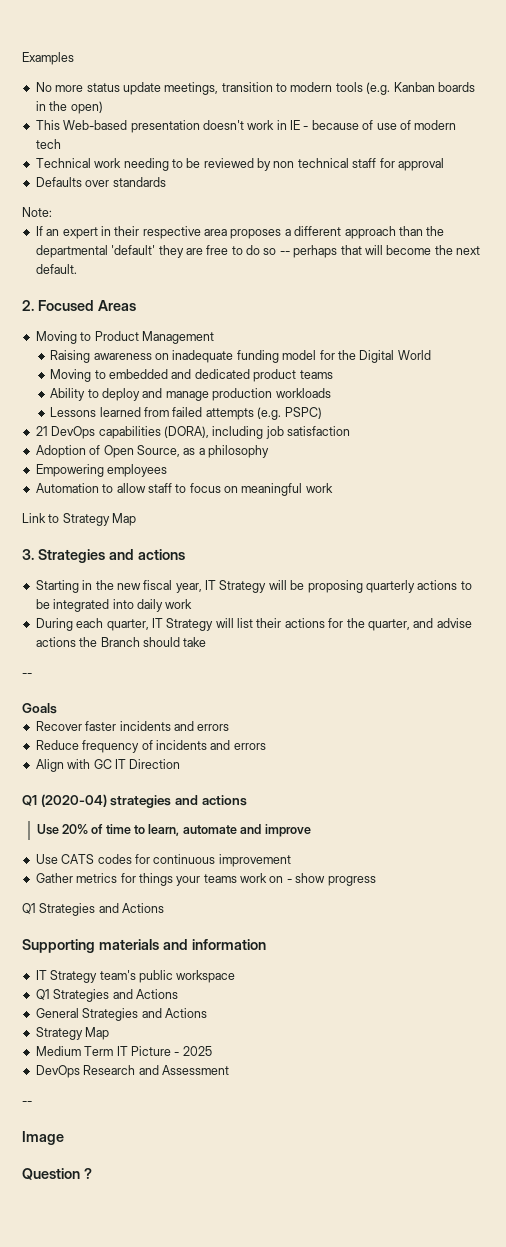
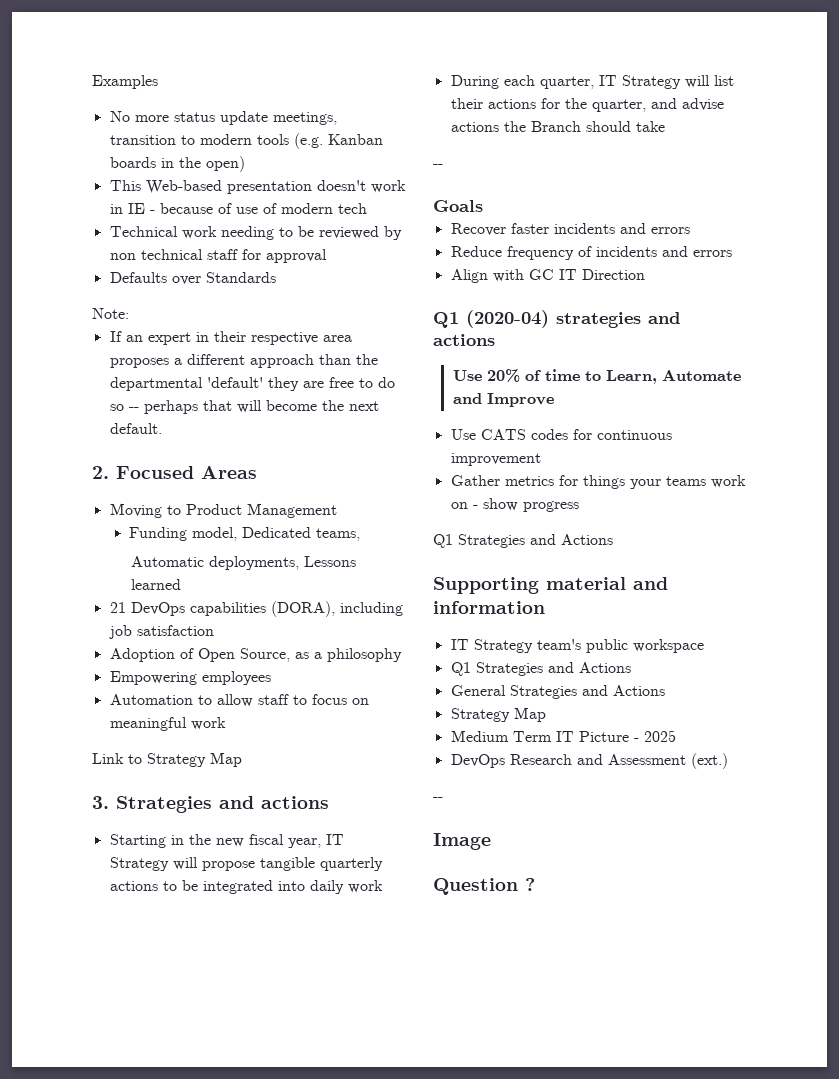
- Defaults over standards
+ Defaults over Standards
- Raising awareness on inadequate funding model for the Digital World
- Moving to embedded and dedicated product teams
- Ability to deploy and manage production workloads
- Lessons learned from failed attempts (e.g. PSPC)
+ Funding model, Dedicated teams,
+ Automatic deployments, Lessons learned
- Starting in the new fiscal year, IT Strategy will be proposing quarterly actions to be integrated into daily work
+ Starting in the new fiscal year, IT Strategy will propose tangible quarterly actions to be integrated into daily work
- Use 20% of time to learn, automate and improve
+ Use 20% of time to Learn, Automate and Improve
- Supporting materials and information
+ Supporting material and information
- DevOps Research and Assessment
+ DevOps Research and Assessment (ext.)

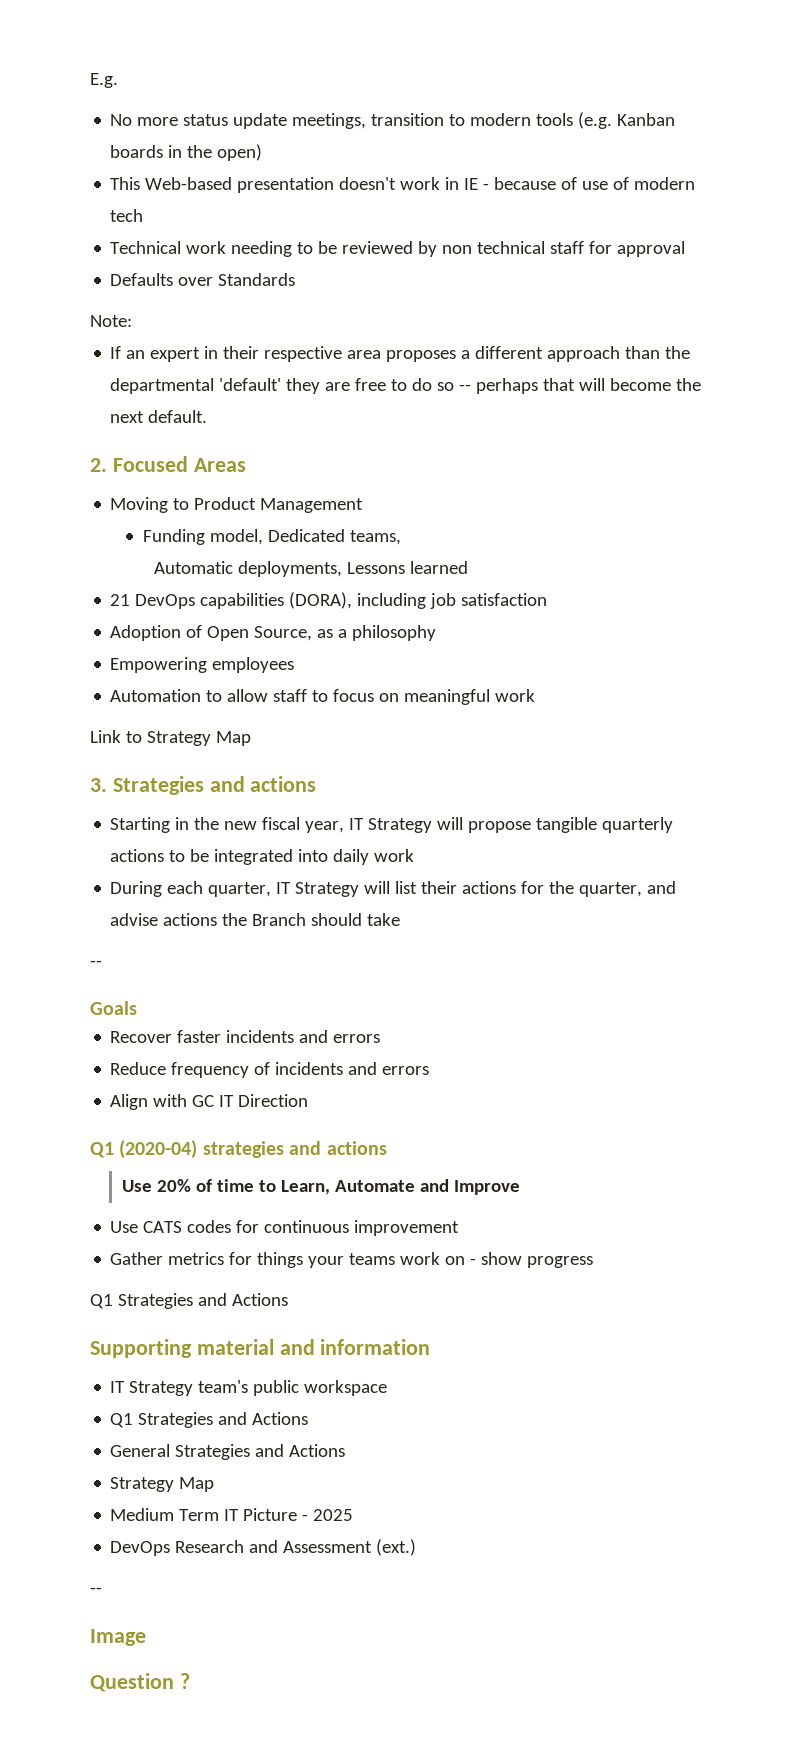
- Examples
+ E.g.

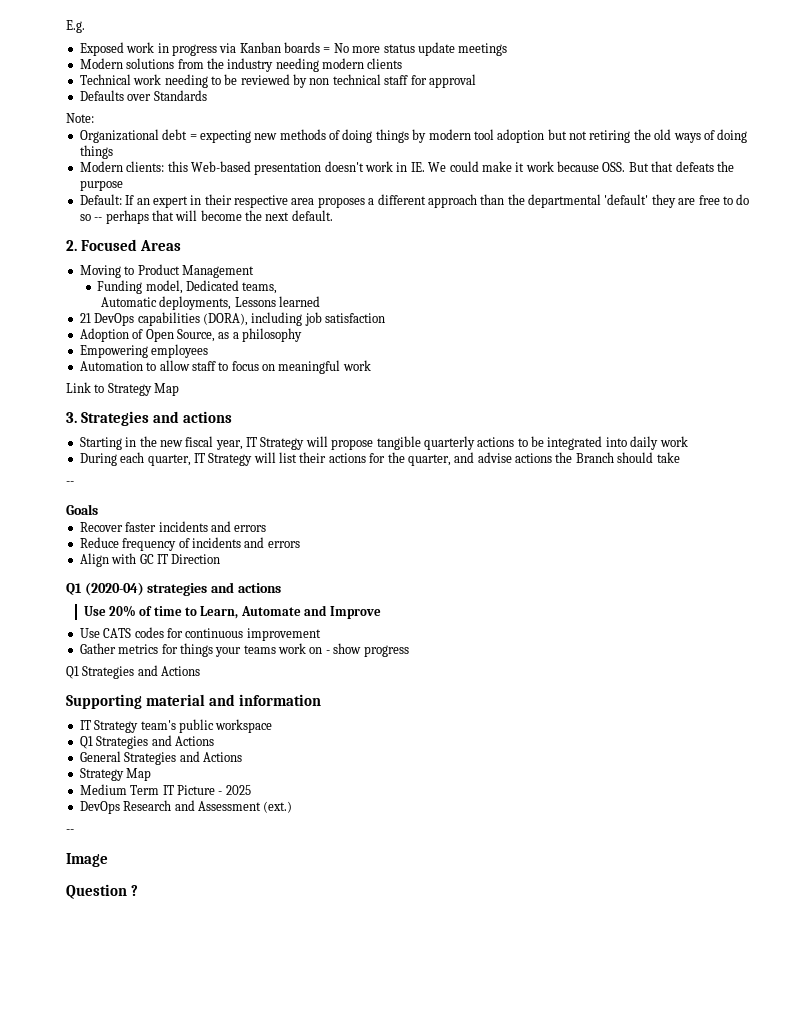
- No more status update meetings, transition to modern tools (e.g. Kanban boards in the open)
- This Web-based presentation doesn't work in IE - because of use of modern tech
+ Exposed work in progress via Kanban boards = No more status update meetings
+ Modern solutions from the industry needing modern clients
- If an expert in their respective area proposes a different approach than the departmental 'default' they are free to do so -- perhaps that will become the next default.
+ Organizational debt = expecting new methods of doing things by modern tool adoption but not retiring the old ways of doing things
+ Modern clients: this Web-based presentation doesn't work in IE. We could make it work because OSS. But that defeats the purpose
+ Default: If an expert in their respective area proposes a different approach than the departmental 'default' they are free to do so -- perhaps that will become the next default.

